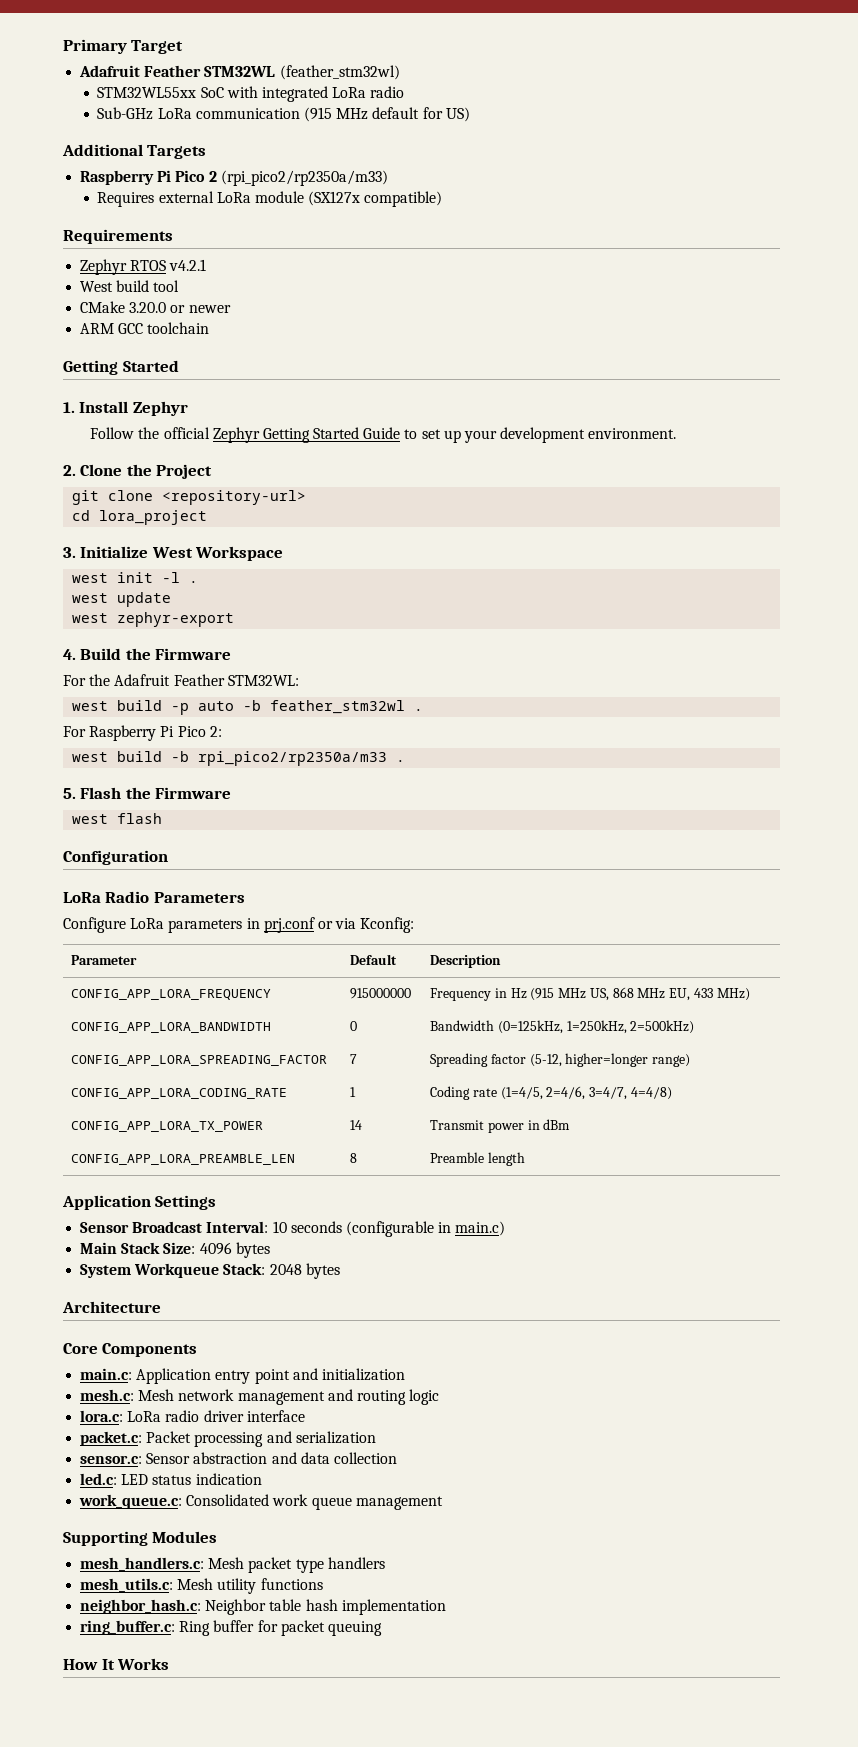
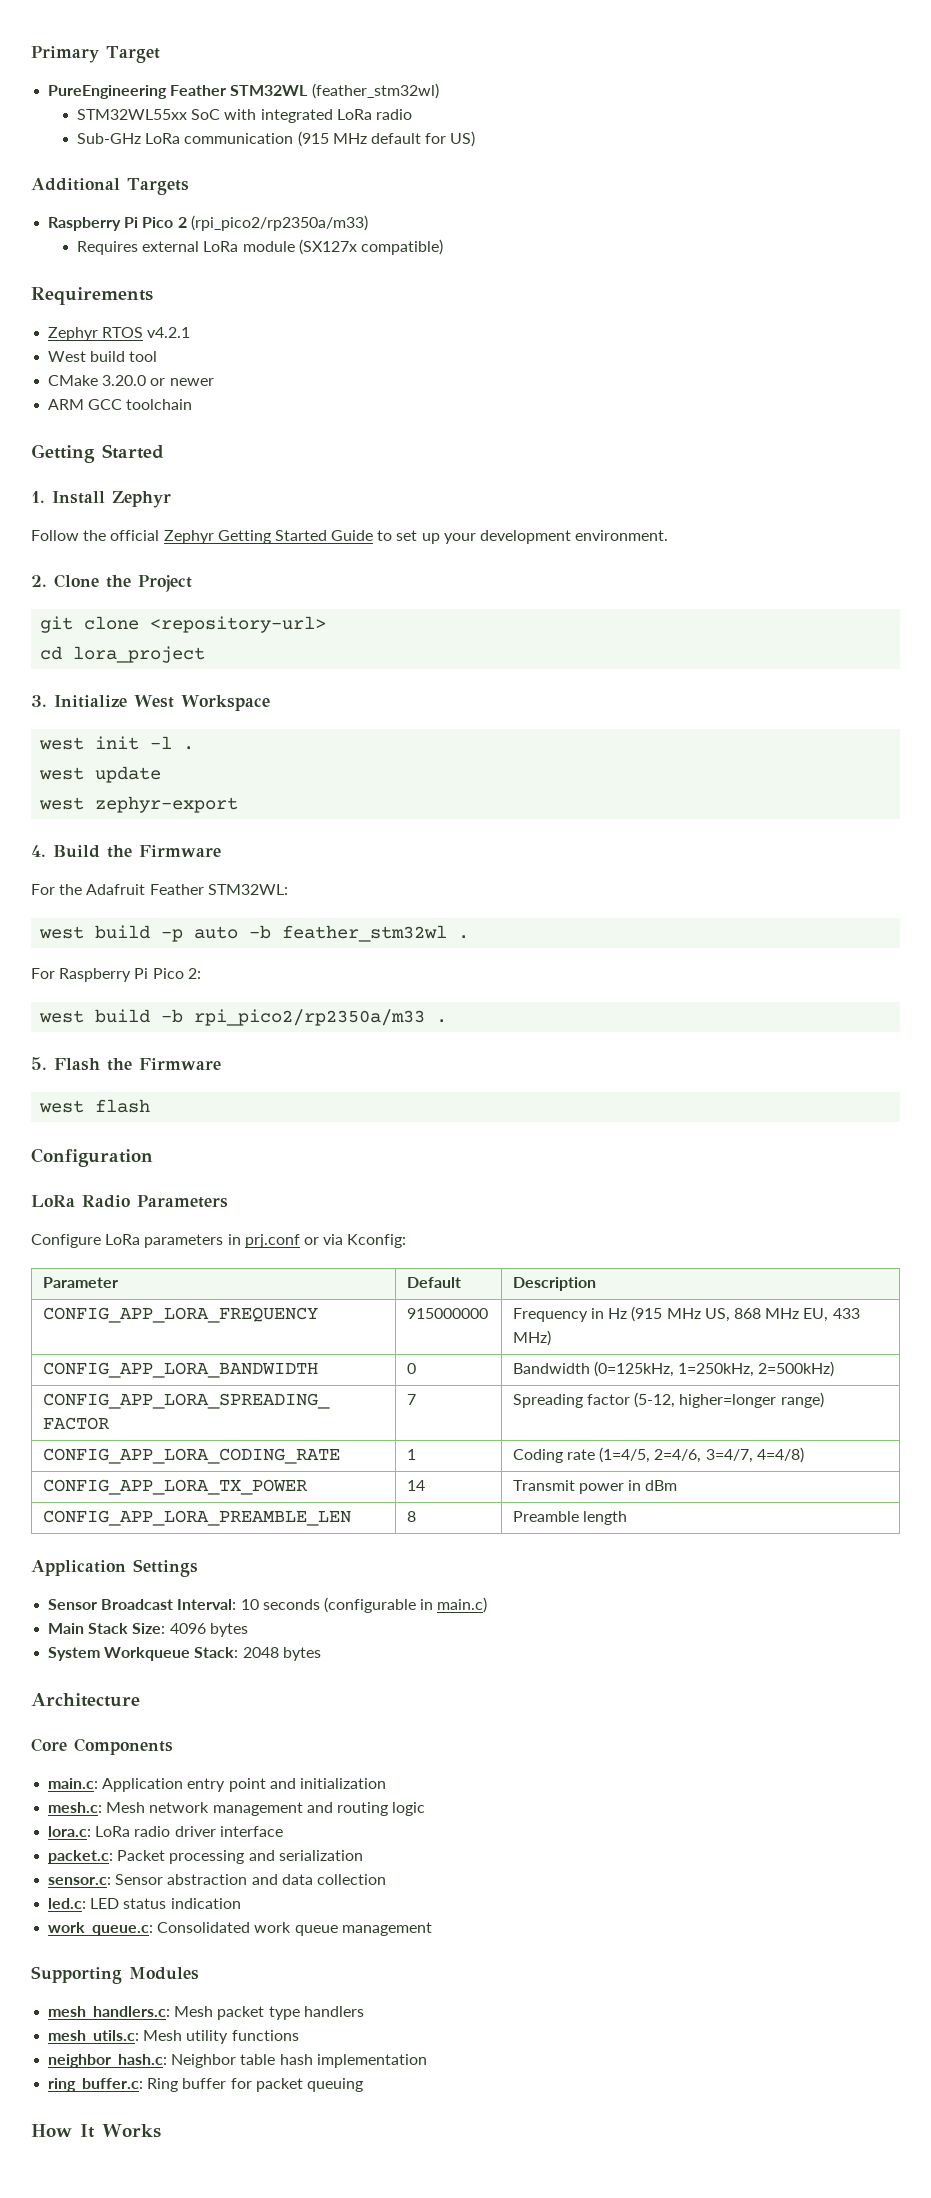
- Adafruit Feather STM32WL (feather_stm32wl)
+ PureEngineering Feather STM32WL (feather_stm32wl)

